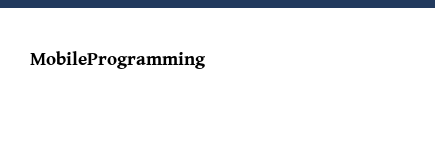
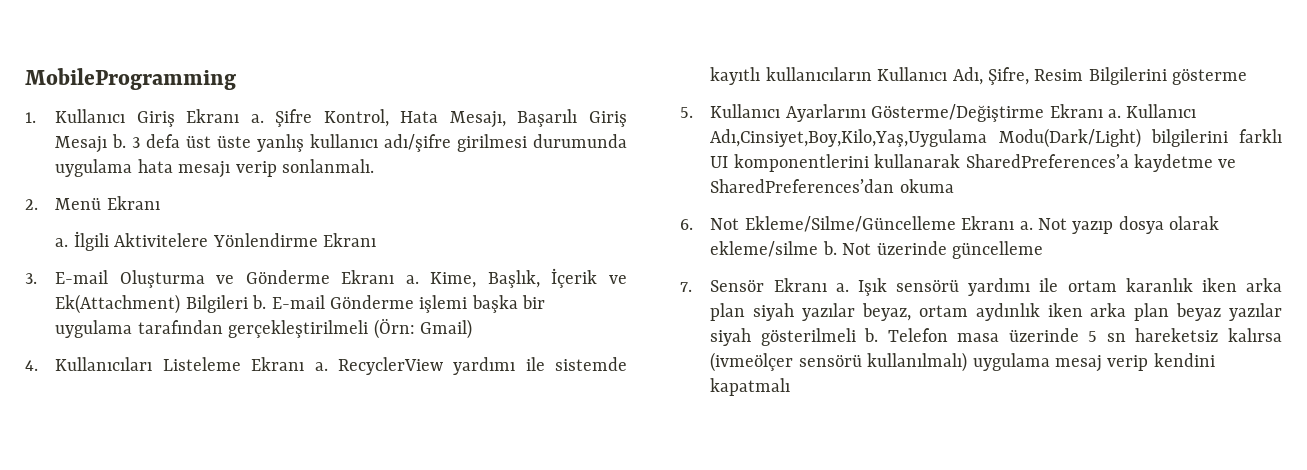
+ 1. Kullanıcı Giriş Ekranı a. Şifre Kontrol, Hata Mesajı, Başarılı Giriş Mesajı b. 3 defa üst üste yanlış kullanıcı adı/şifre girilmesi durumunda uygulama hata mesajı verip sonlanmalı.
+ 2. Menü Ekranı
+ a. İlgili Aktivitelere Yönlendirme Ekranı
+ 3. E-mail Oluşturma ve Gönderme Ekranı a. Kime, Başlık, İçerik ve Ek(Attachment) Bilgileri b. E-mail Gönderme işlemi başka bir uygulama tarafından gerçekleştirilmeli (Örn: Gmail)
+ 4. Kullanıcıları Listeleme Ekranı a. RecyclerView yardımı ile sistemde kayıtlı kullanıcıların Kullanıcı Adı, Şifre, Resim Bilgilerini gösterme
+ 5. Kullanıcı Ayarlarını Gösterme/Değiştirme Ekranı a. Kullanıcı Adı,Cinsiyet,Boy,Kilo,Yaş,Uygulama Modu(Dark/Light) bilgilerini farklı UI komponentlerini kullanarak SharedPreferences’a kaydetme ve SharedPreferences’dan okuma
+ 6. Not Ekleme/Silme/Güncelleme Ekranı a. Not yazıp dosya olarak ekleme/silme b. Not üzerinde güncelleme
+ 7. Sensör Ekranı a. Işık sensörü yardımı ile ortam karanlık iken arka plan siyah yazılar beyaz, ortam aydınlık iken arka plan beyaz yazılar siyah gösterilmeli b. Telefon masa üzerinde 5 sn hareketsiz kalırsa (ivmeölçer sensörü kullanılmalı) uygulama mesaj verip kendini kapatmalı

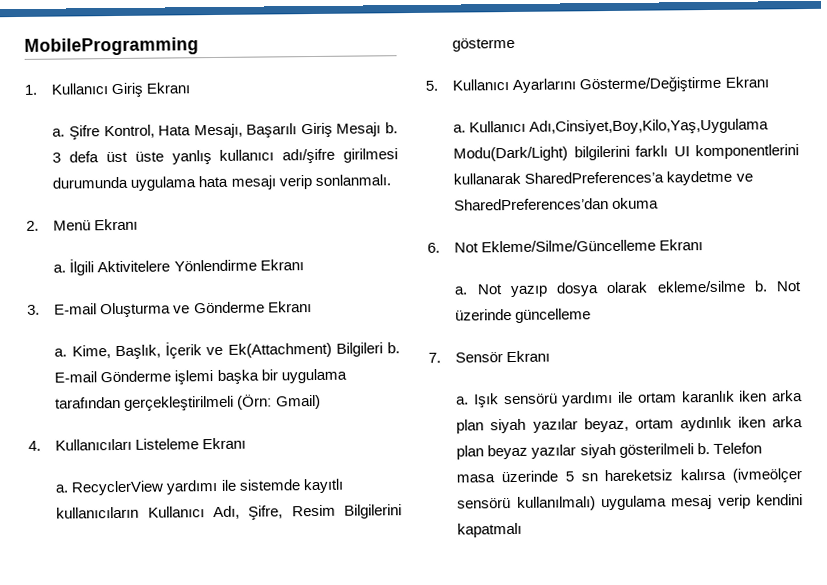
- 1. Kullanıcı Giriş Ekranı a.
+ 1. Kullanıcı Giriş Ekranı
+ a.
- 3. E-mail Oluşturma ve Gönderme Ekranı a.
+ 3. E-mail Oluşturma ve Gönderme Ekranı
+ a.
- 4. Kullanıcıları Listeleme Ekranı a.
+ 4. Kullanıcıları Listeleme Ekranı
+ a.
- 5. Kullanıcı Ayarlarını Gösterme/Değiştirme Ekranı a.
+ 5. Kullanıcı Ayarlarını Gösterme/Değiştirme Ekranı
+ a.
- 6. Not Ekleme/Silme/Güncelleme Ekranı a.
+ 6. Not Ekleme/Silme/Güncelleme Ekranı
+ a.
- 7. Sensör Ekranı a.
+ 7. Sensör Ekranı
+ a.

